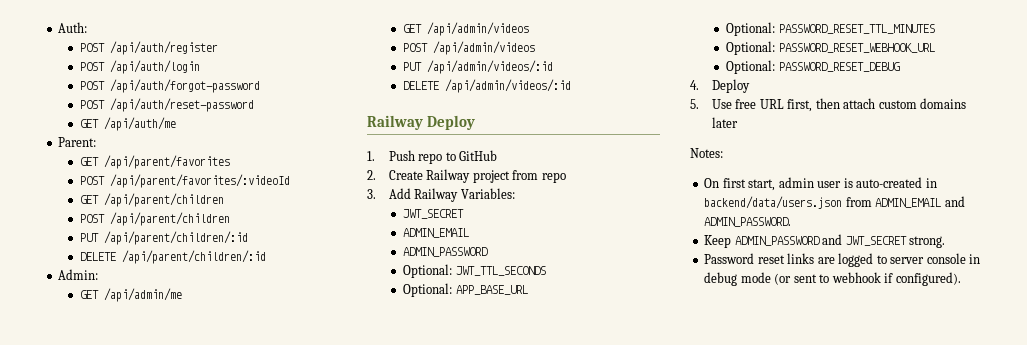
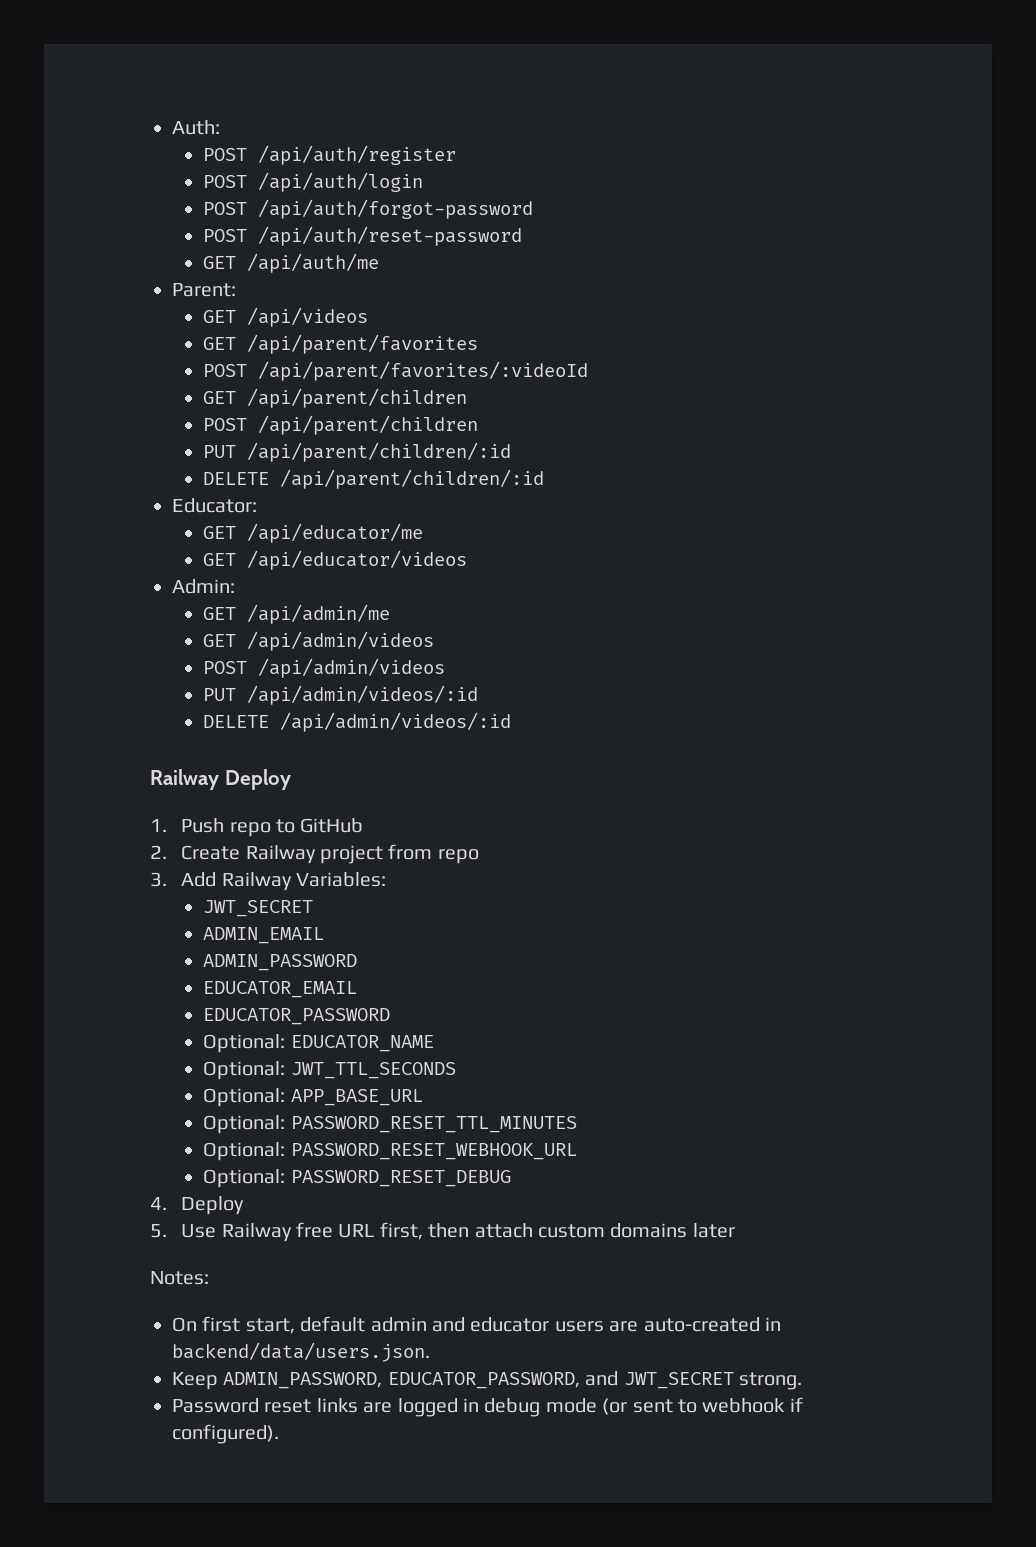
+ GET /api/videos
+ Educator:
+ GET /api/educator/me
+ GET /api/educator/videos
+ EDUCATOR_EMAIL
+ EDUCATOR_PASSWORD
+ Optional: EDUCATOR_NAME
- 5. Use free URL first, then attach custom domains later
+ 5. Use Railway free URL first, then attach custom domains later
- On first start, admin user is auto-created in backend/data/users.json from ADMIN_EMAIL and ADMIN_PASSWORD.
+ On first start, default admin and educator users are auto-created in backend/data/users.json.
- Keep ADMIN_PASSWORD and JWT_SECRET strong.
+ Keep ADMIN_PASSWORD, EDUCATOR_PASSWORD, and JWT_SECRET strong.
- Password reset links are logged to server console in debug mode (or sent to webhook if configured).
+ Password reset links are logged in debug mode (or sent to webhook if configured).

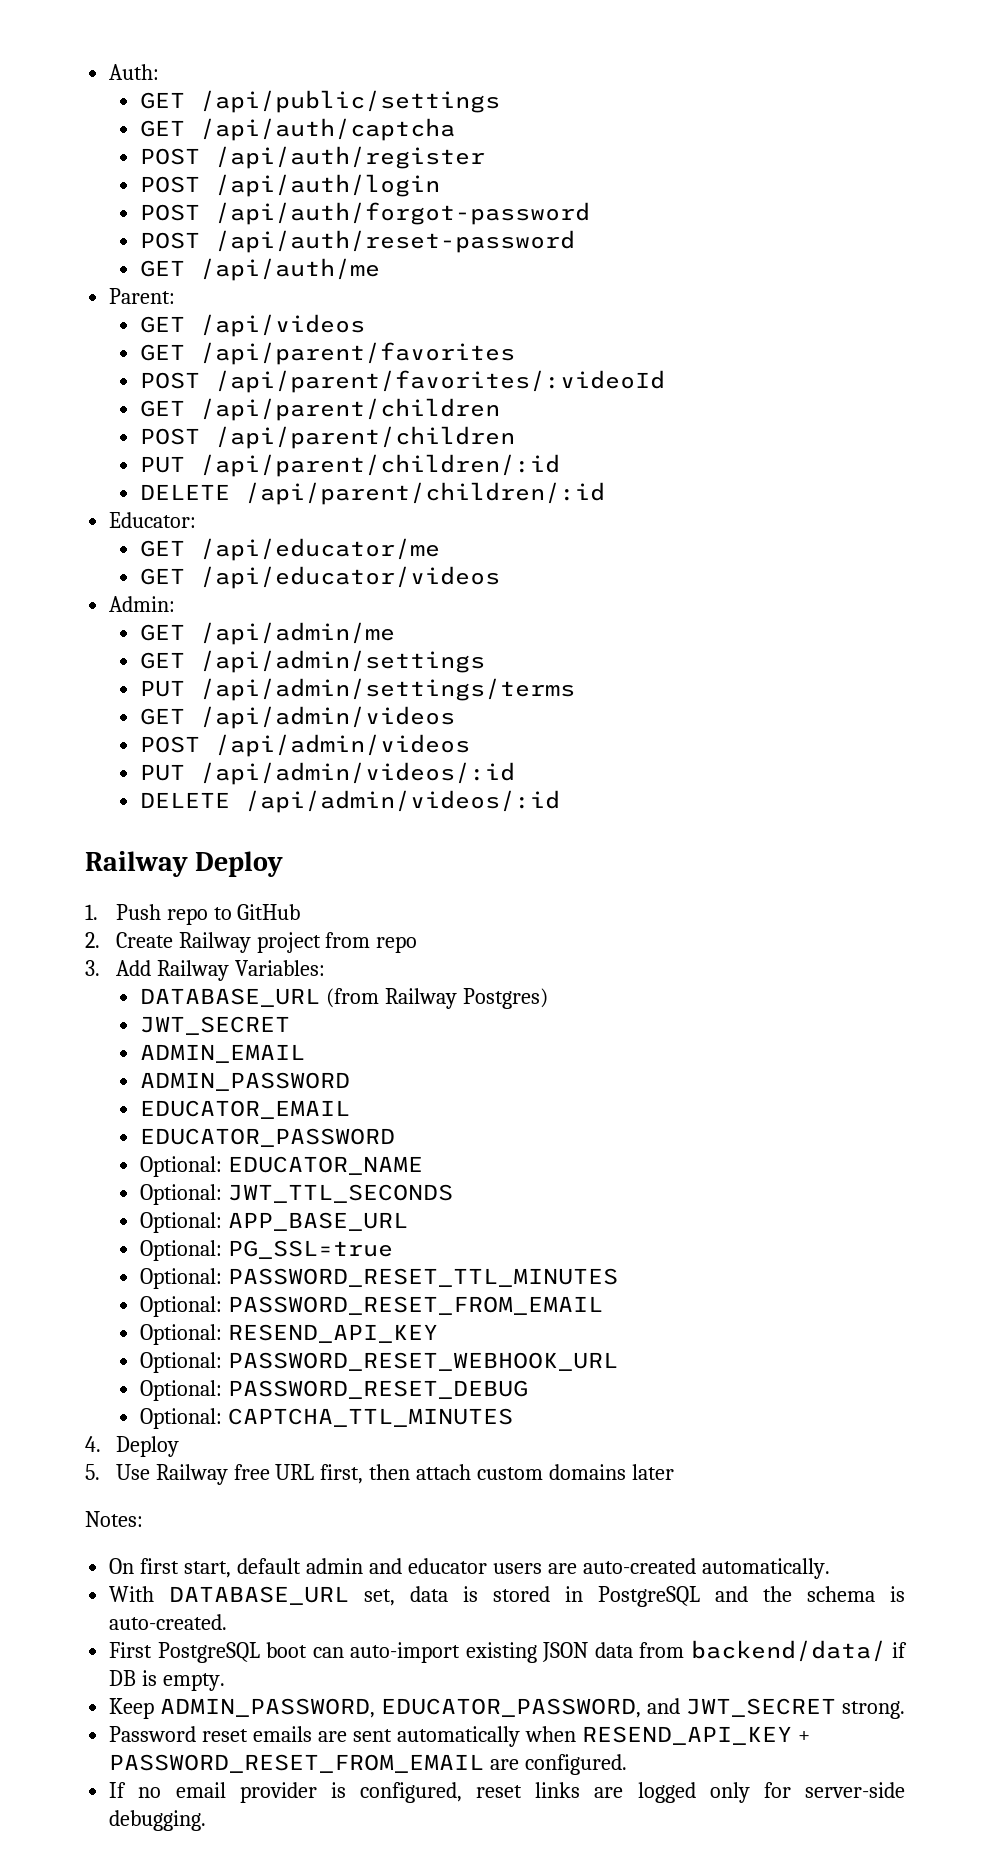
+ GET /api/public/settings
+ GET /api/auth/captcha
+ GET /api/admin/settings
+ PUT /api/admin/settings/terms
+ DATABASE_URL (from Railway Postgres)
+ Optional: PG_SSL=true
+ Optional: PASSWORD_RESET_FROM_EMAIL
+ Optional: RESEND_API_KEY
+ Optional: CAPTCHA_TTL_MINUTES
- On first start, default admin and educator users are auto-created in backend/data/users.json.
+ On first start, default admin and educator users are auto-created automatically.
+ With DATABASE_URL set, data is stored in PostgreSQL and the schema is auto-created.
+ First PostgreSQL boot can auto-import existing JSON data from backend/data/ if DB is empty.
- Password reset links are logged in debug mode (or sent to webhook if configured).
+ Password reset emails are sent automatically when RESEND_API_KEY + PASSWORD_RESET_FROM_EMAIL are configured.
+ If no email provider is configured, reset links are logged only for server-side debugging.

